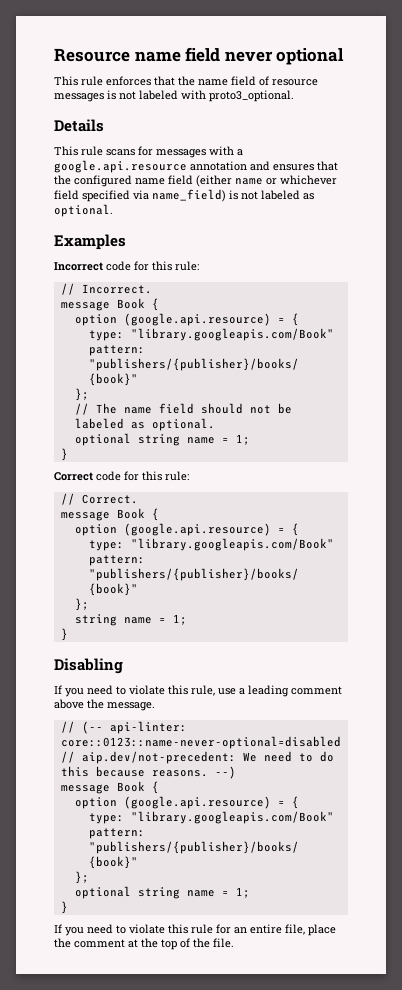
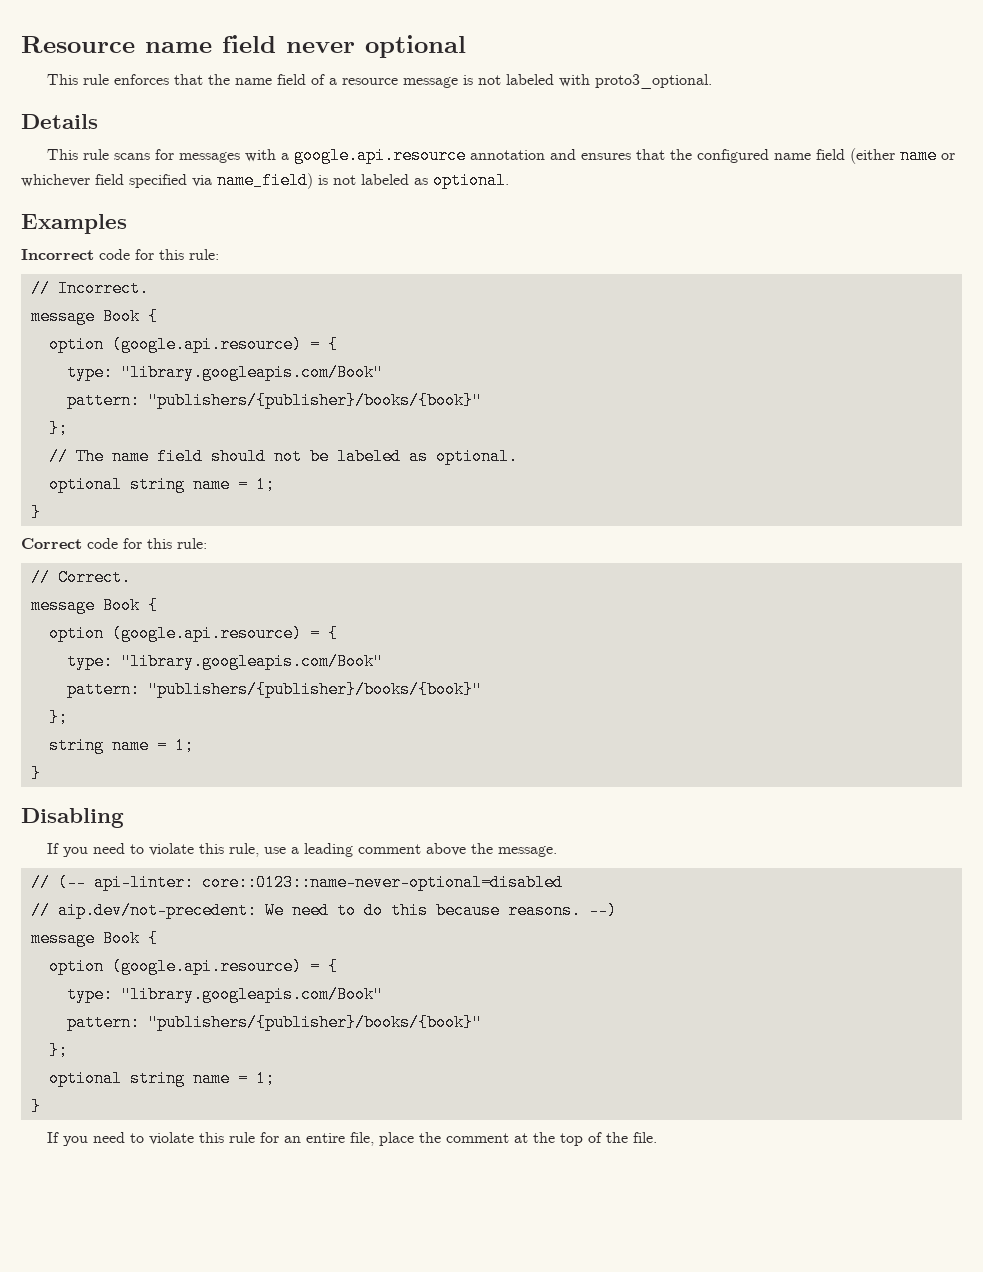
- This rule enforces that the name field of resource messages is not labeled with proto3_optional.
+ This rule enforces that the name field of a resource message is not labeled with proto3_optional.

